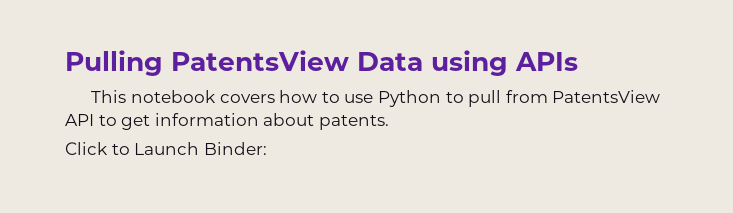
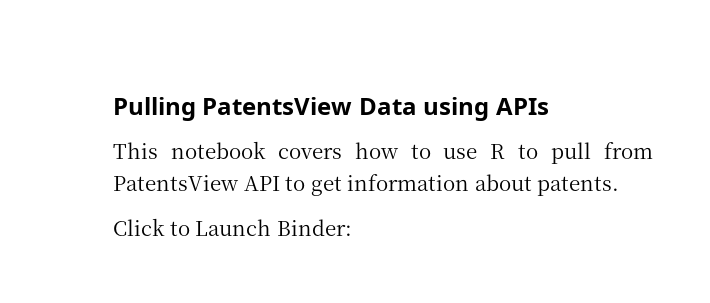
- This notebook covers how to use Python to pull from PatentsView API to get information about patents.
+ This notebook covers how to use R to pull from PatentsView API to get information about patents.

